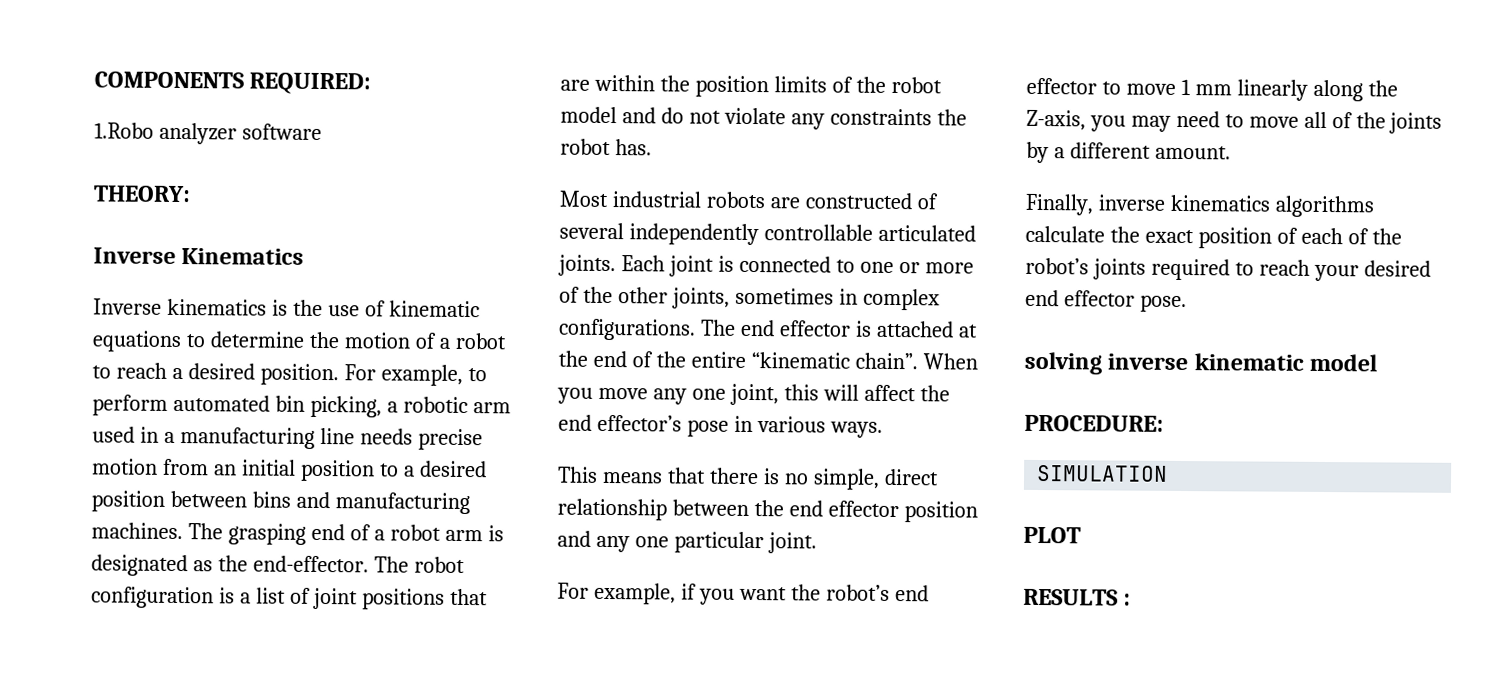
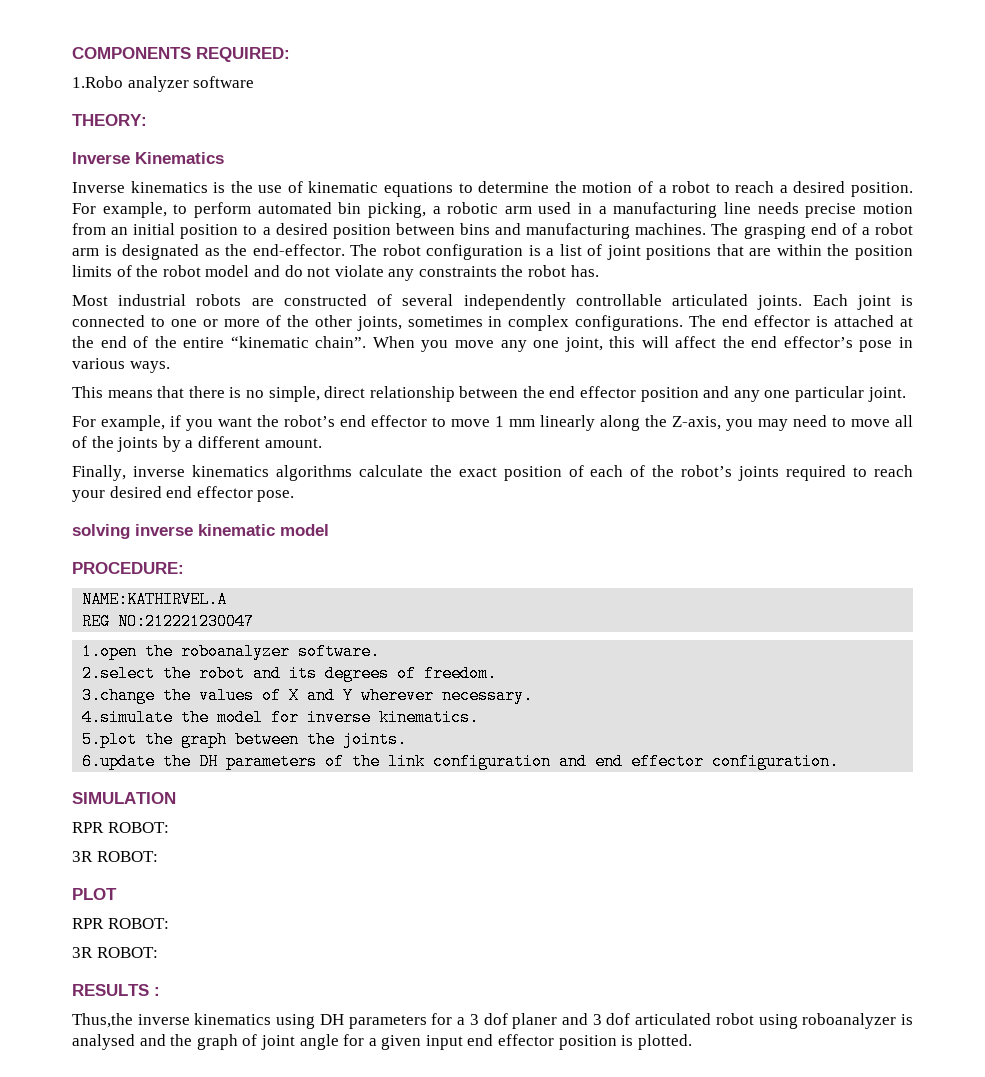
+ NAME:KATHIRVEL.A
+ REG NO:212221230047
+ 1.open the roboanalyzer software.
+ 2.select the robot and its degrees of freedom.
+ 3.change the values of X and Y wherever necessary.
+ 4.simulate the model for inverse kinematics.
+ 5.plot the graph between the joints.
+ 6.update the DH parameters of the link configuration and end effector configuration.
  SIMULATION
+ RPR ROBOT:
+ 3R ROBOT:
  PLOT
+ RPR ROBOT:
+ 3R ROBOT:
  RESULTS :
+ Thus,the inverse kinematics using DH parameters for a 3 dof planer and 3 dof articulated robot using roboanalyzer is analysed and the graph of joint angle for a given input end effector position is plotted.

